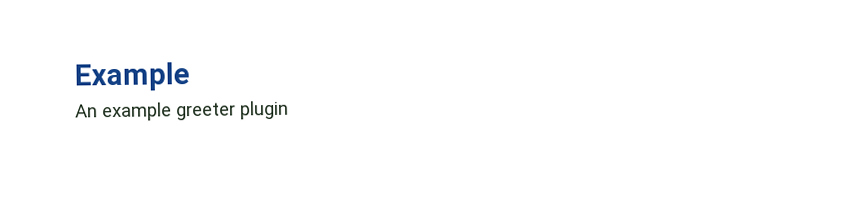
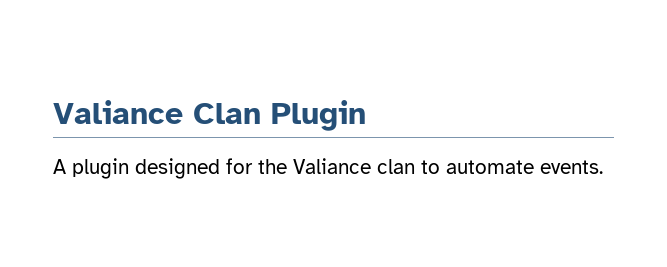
- Example
- An example greeter plugin
+ Valiance Clan Plugin
+ A plugin designed for the Valiance clan to automate events.

